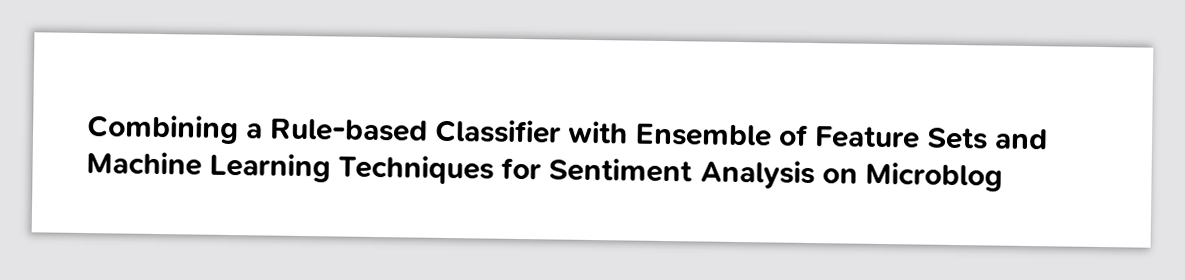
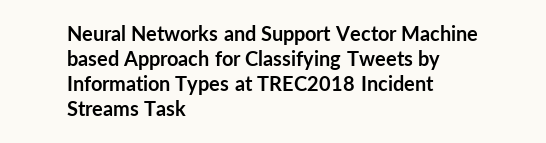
- Combining a Rule-based Classifier with Ensemble of Feature Sets and Machine Learning Techniques for Sentiment Analysis on Microblog
+ Neural Networks and Support Vector Machine based Approach for Classifying Tweets by Information Types at TREC2018 Incident Streams Task

